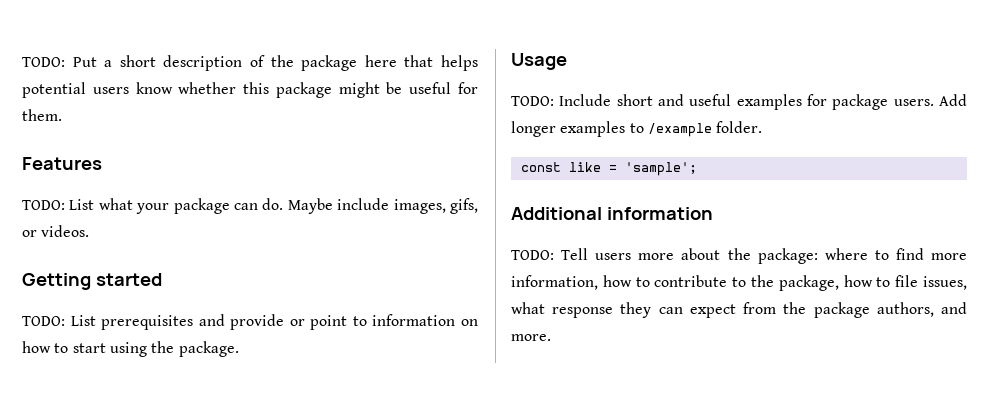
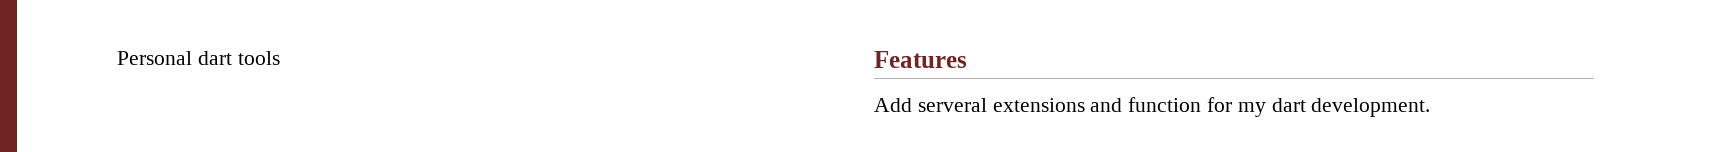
- TODO: Put a short description of the package here that helps potential users know whether this package might be useful for them.
+ Personal dart tools
  Features
- TODO: List what your package can do. Maybe include images, gifs, or videos.
- Getting started
- TODO: List prerequisites and provide or point to information on how to start using the package.
- Usage
- TODO: Include short and useful examples for package users. Add longer examples to /example folder.
- const like = 'sample';
- Additional information
- TODO: Tell users more about the package: where to find more information, how to contribute to the package, how to file issues, what response they can expect from the package authors, and more.
+ Add serveral extensions and function for my dart development.

